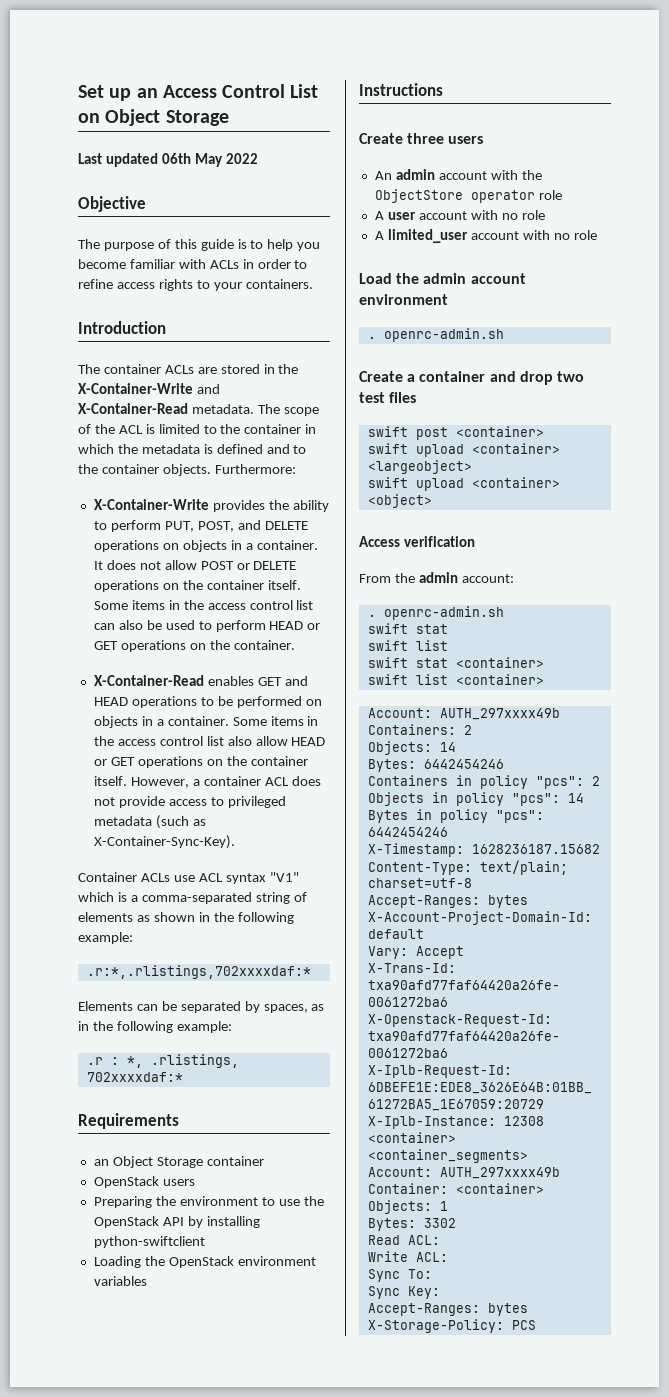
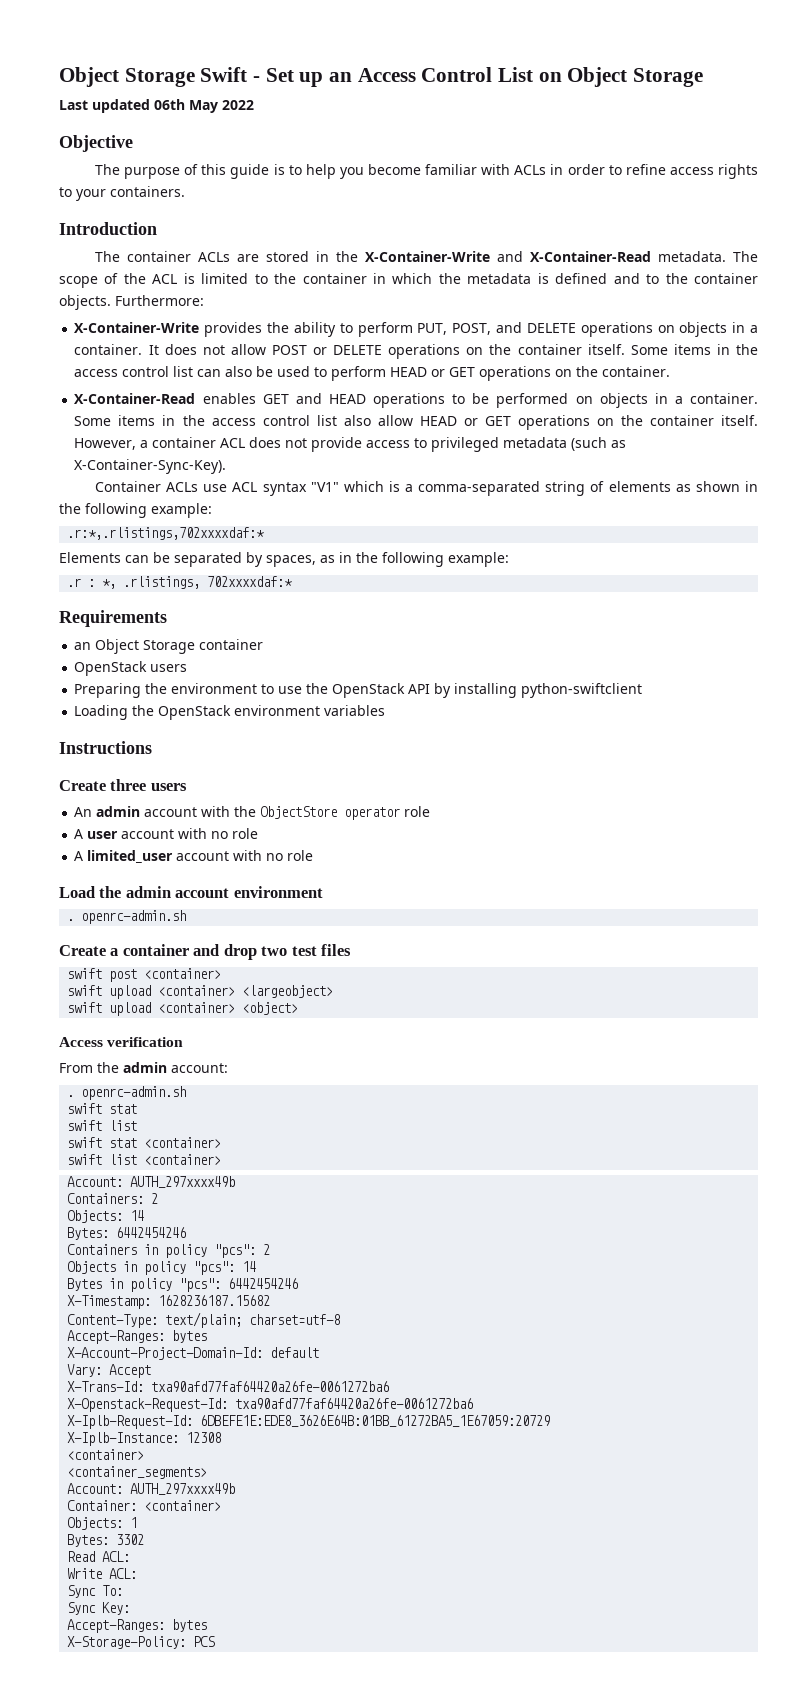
- Set up an Access Control List on Object Storage
+ Object Storage Swift - Set up an Access Control List on Object Storage

